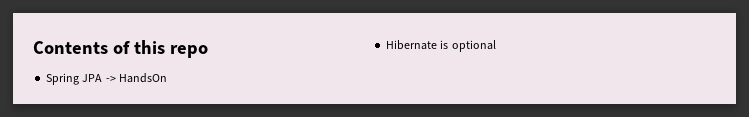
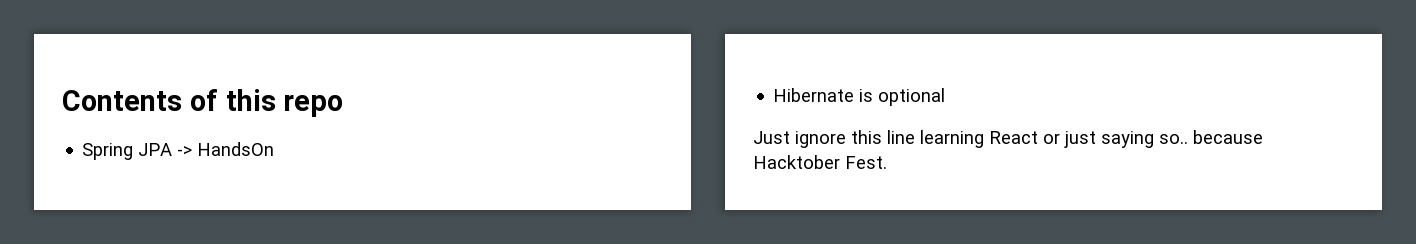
+ Just ignore this line learning React or just saying so.. because Hacktober Fest.

